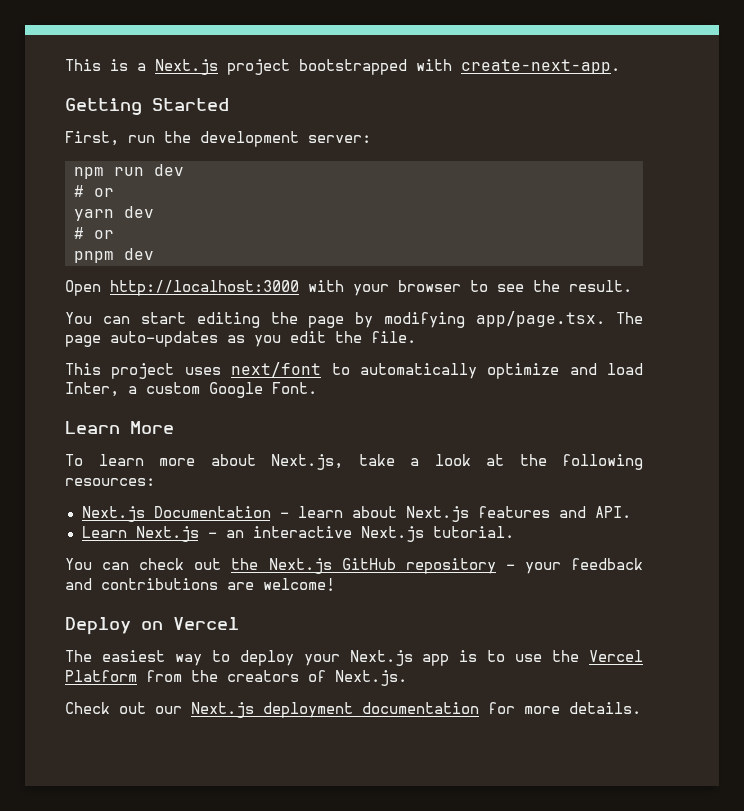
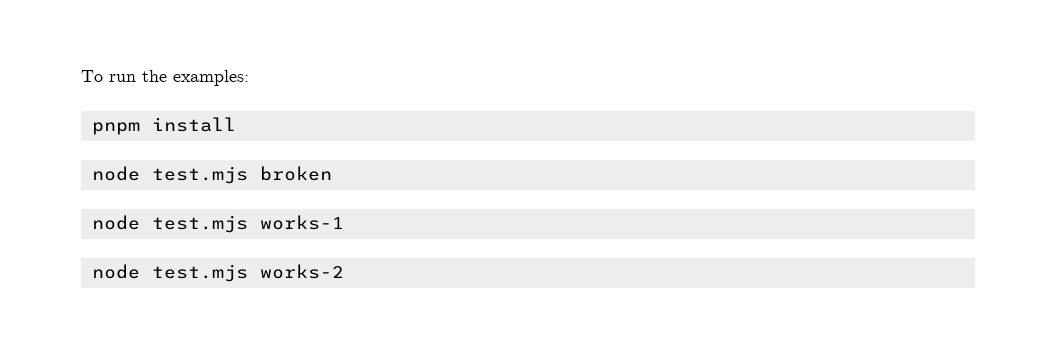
- This is a Next.js project bootstrapped with create-next-app.
- Getting Started
- First, run the development server:
- npm run dev
- # or
- yarn dev
- # or
- pnpm dev
- Open http://localhost:3000 with your browser to see the result.
- You can start editing the page by modifying app/page.tsx. The page auto-updates as you edit the file.
- This project uses next/font to automatically optimize and load Inter, a custom Google Font.
- Learn More
- To learn more about Next.js, take a look at the following resources:
- Next.js Documentation - learn about Next.js features and API.
- Learn Next.js - an interactive Next.js tutorial.
- You can check out the Next.js GitHub repository - your feedback and contributions are welcome!
- Deploy on Vercel
- The easiest way to deploy your Next.js app is to use the Vercel Platform from the creators of Next.js.
- Check out our Next.js deployment documentation for more details.
+ To run the examples:
+ pnpm install
+ node test.mjs broken
+ node test.mjs works-1
+ node test.mjs works-2

